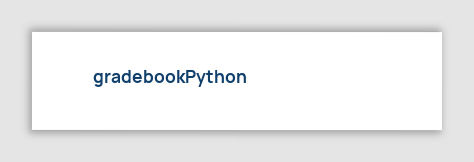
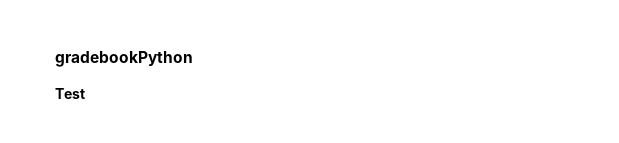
+ Test

